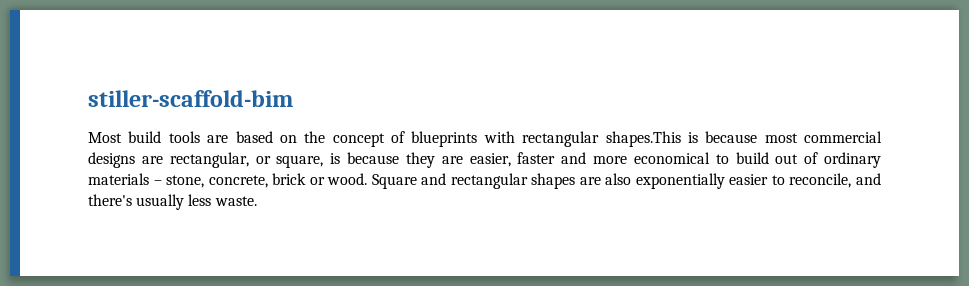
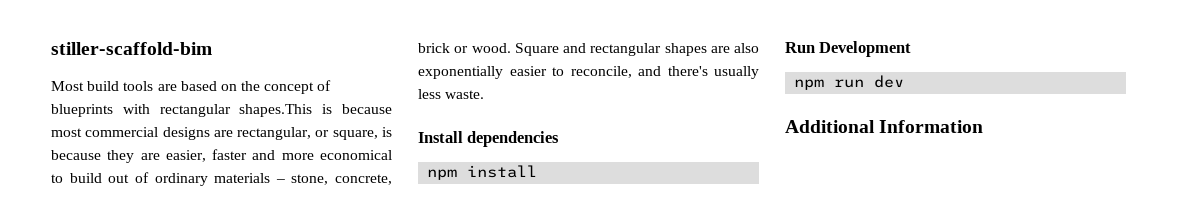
+ Install dependencies
+ npm install
+ Run Development
+ npm run dev
+ Additional Information

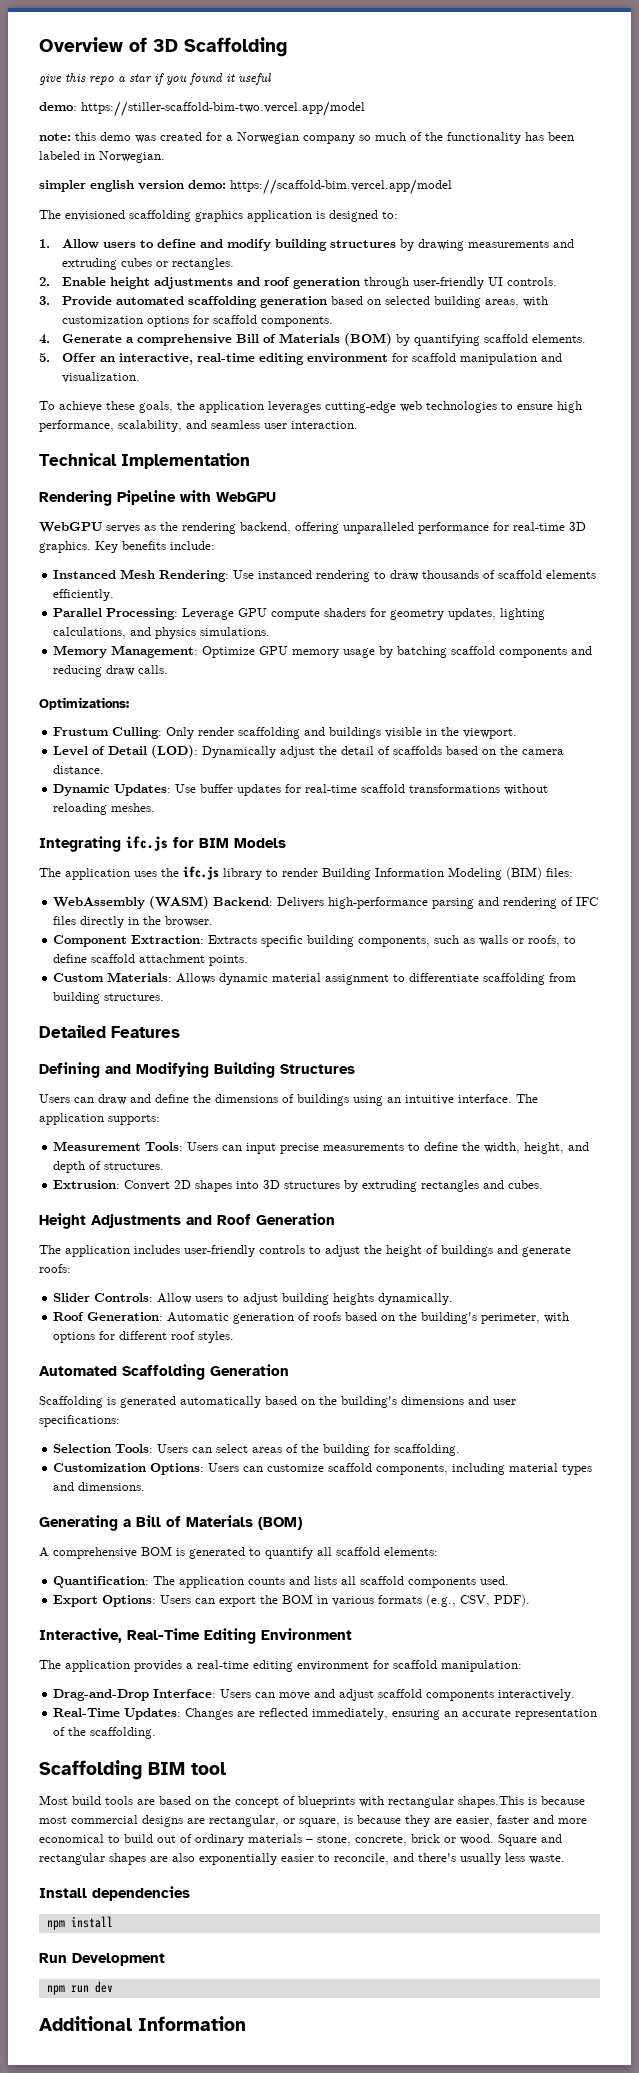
- stiller-scaffold-bim
+ Overview of 3D Scaffolding
+ give this repo a star if you found it useful
+ demo: https://stiller-scaffold-bim-two.vercel.app/model
+ note: this demo was created for a Norwegian company so much of the functionality has been labeled in Norwegian.
+ simpler english version demo: https://scaffold-bim.vercel.app/model
+ The envisioned scaffolding graphics application is designed to:
+ 1. Allow users to define and modify building structures by drawing measurements and extruding cubes or rectangles.
+ 2. Enable height adjustments and roof generation through user-friendly UI controls.
+ 3. Provide automated scaffolding generation based on selected building areas, with customization options for scaffold components.
+ 4. Generate a comprehensive Bill of Materials (BOM) by quantifying scaffold elements.
+ 5. Offer an interactive, real-time editing environment for scaffold manipulation and visualization.
+ To achieve these goals, the application leverages cutting-edge web technologies to ensure high performance, scalability, and seamless user interaction.
+ Technical Implementation
+ Rendering Pipeline with WebGPU
+ WebGPU serves as the rendering backend, offering unparalleled performance for real-time 3D graphics. Key benefits include:
+ Instanced Mesh Rendering: Use instanced rendering to draw thousands of scaffold elements efficiently.
+ Parallel Processing: Leverage GPU compute shaders for geometry updates, lighting calculations, and physics simulations.
+ Memory Management: Optimize GPU memory usage by batching scaffold components and reducing draw calls.
+ Optimizations:
+ Frustum Culling: Only render scaffolding and buildings visible in the viewport.
+ Level of Detail (LOD): Dynamically adjust the detail of scaffolds based on the camera distance.
+ Dynamic Updates: Use buffer updates for real-time scaffold transformations without reloading meshes.
+ Integrating ifc.js for BIM Models
+ The application uses the ifc.js library to render Building Information Modeling (BIM) files:
+ WebAssembly (WASM) Backend: Delivers high-performance parsing and rendering of IFC files directly in the browser.
+ Component Extraction: Extracts specific building components, such as walls or roofs, to define scaffold attachment points.
+ Custom Materials: Allows dynamic material assignment to differentiate scaffolding from building structures.
+ Detailed Features
+ Defining and Modifying Building Structures
+ Users can draw and define the dimensions of buildings using an intuitive interface. The application supports:
+ Measurement Tools: Users can input precise measurements to define the width, height, and depth of structures.
+ Extrusion: Convert 2D shapes into 3D structures by extruding rectangles and cubes.
+ Height Adjustments and Roof Generation
+ The application includes user-friendly controls to adjust the height of buildings and generate roofs:
+ Slider Controls: Allow users to adjust building heights dynamically.
+ Roof Generation: Automatic generation of roofs based on the building's perimeter, with options for different roof styles.
+ Automated Scaffolding Generation
+ Scaffolding is generated automatically based on the building's dimensions and user specifications:
+ Selection Tools: Users can select areas of the building for scaffolding.
+ Customization Options: Users can customize scaffold components, including material types and dimensions.
+ Generating a Bill of Materials (BOM)
+ A comprehensive BOM is generated to quantify all scaffold elements:
+ Quantification: The application counts and lists all scaffold components used.
+ Export Options: Users can export the BOM in various formats (e.g., CSV, PDF).
+ Interactive, Real-Time Editing Environment
+ The application provides a real-time editing environment for scaffold manipulation:
+ Drag-and-Drop Interface: Users can move and adjust scaffold components interactively.
+ Real-Time Updates: Changes are reflected immediately, ensuring an accurate representation of the scaffolding.
+ Scaffolding BIM tool

